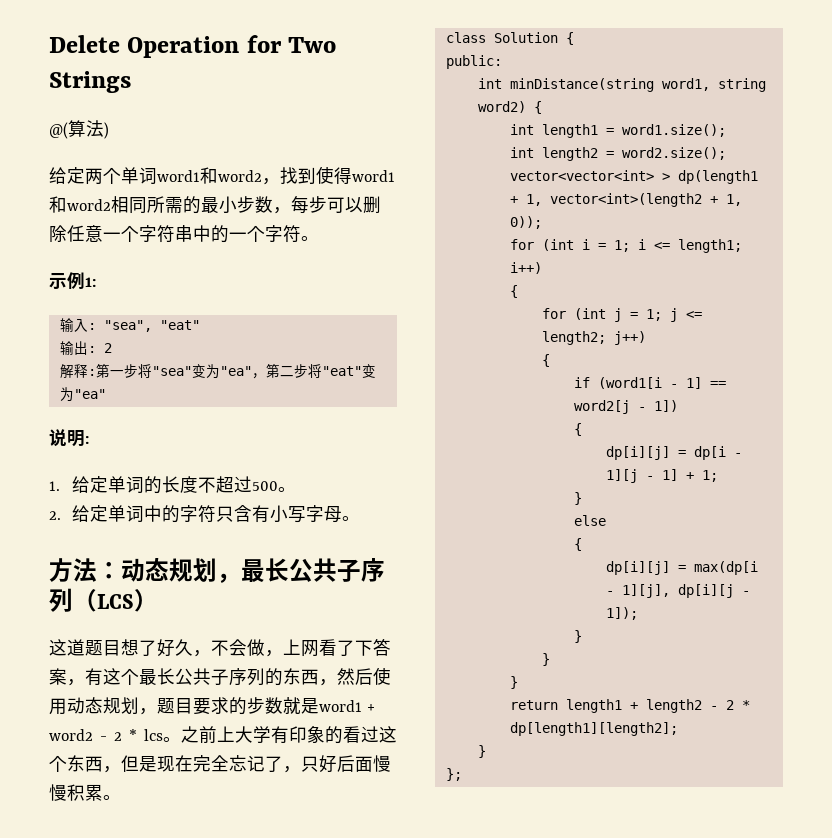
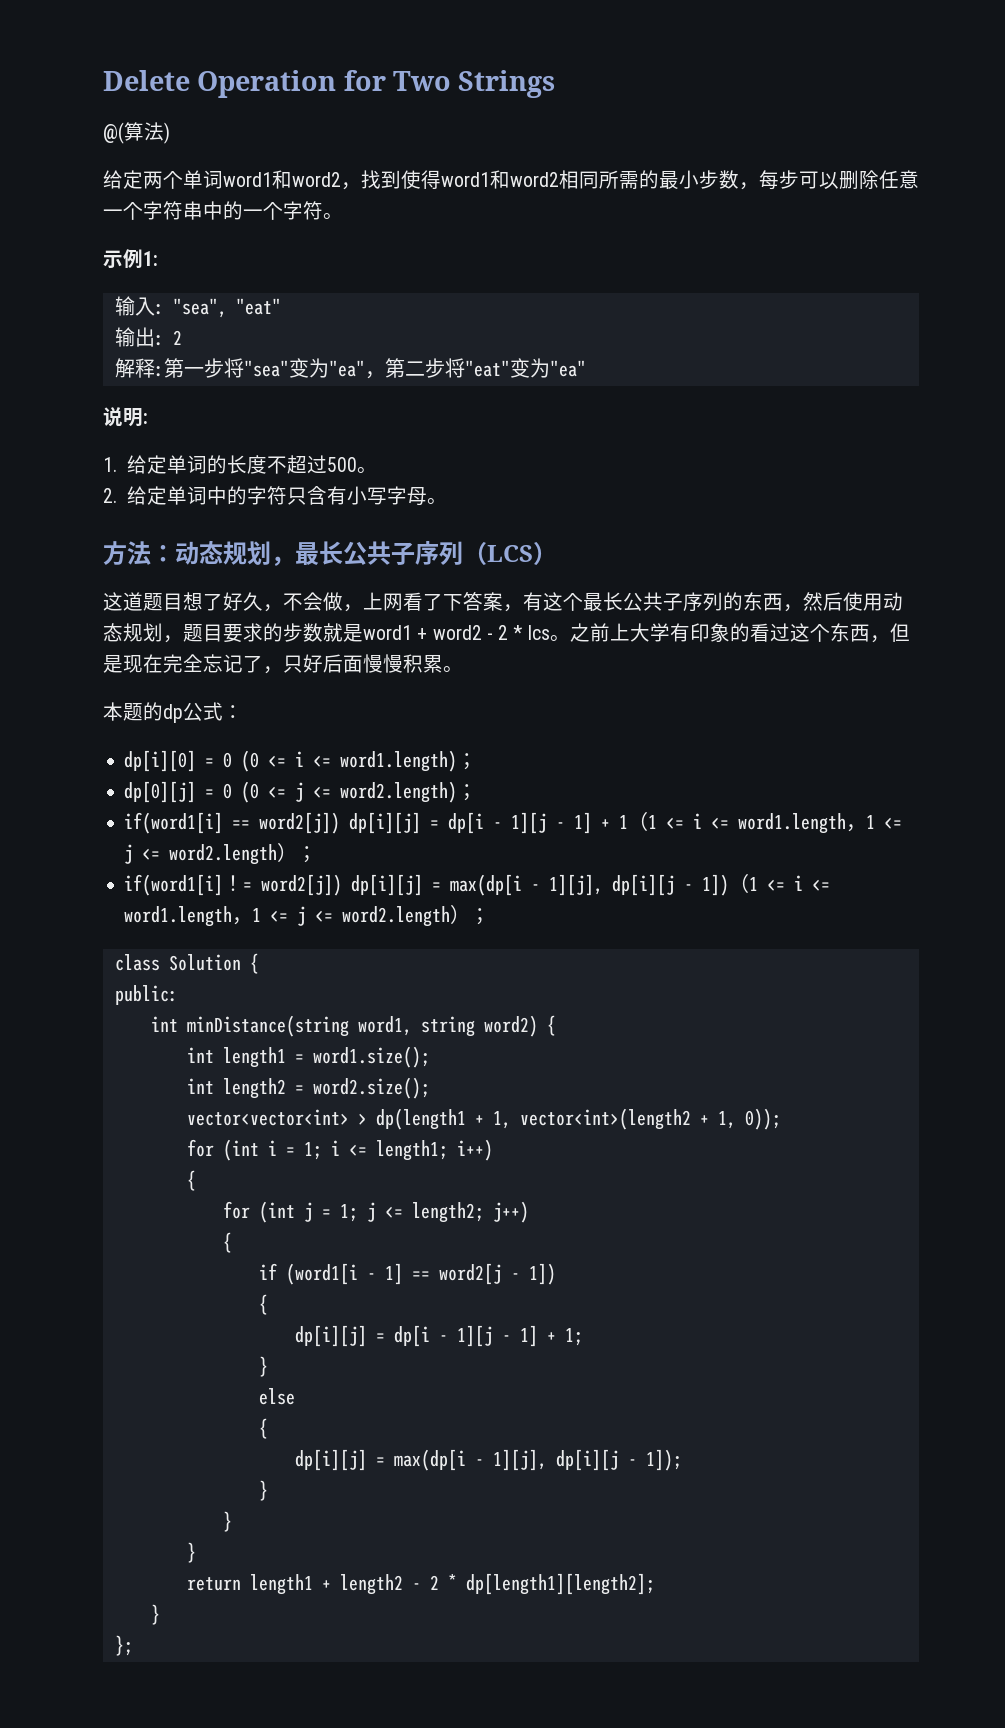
+ 本题的dp公式：
+ dp[i][0] = 0 (0 <= i <= word1.length)；
+ dp[0][j] = 0 (0 <= j <= word2.length)；
+ if(word1[i] == word2[j]) dp[i][j] = dp[i - 1][j - 1] + 1（1 <= i <= word1.length，1 <= j <= word2.length）；
+ if(word1[i]！= word2[j]) dp[i][j] = max(dp[i - 1][j], dp[i][j - 1])（1 <= i <= word1.length，1 <= j <= word2.length）；

